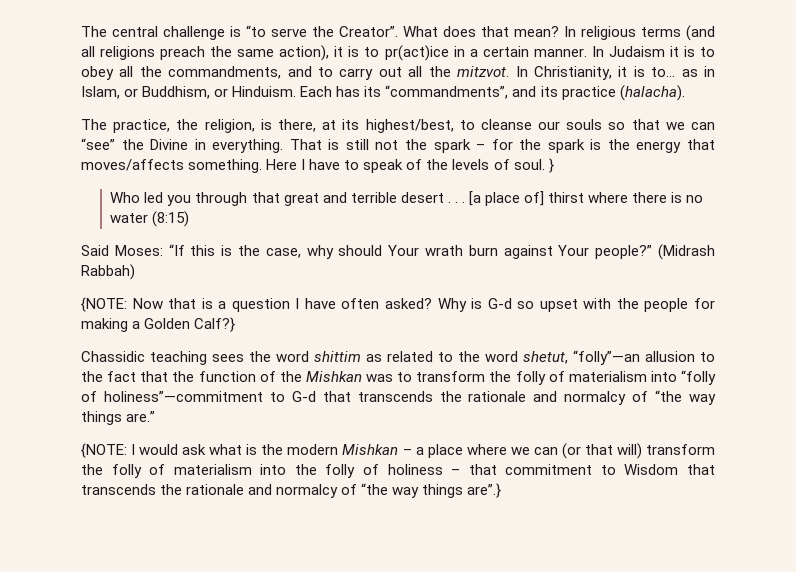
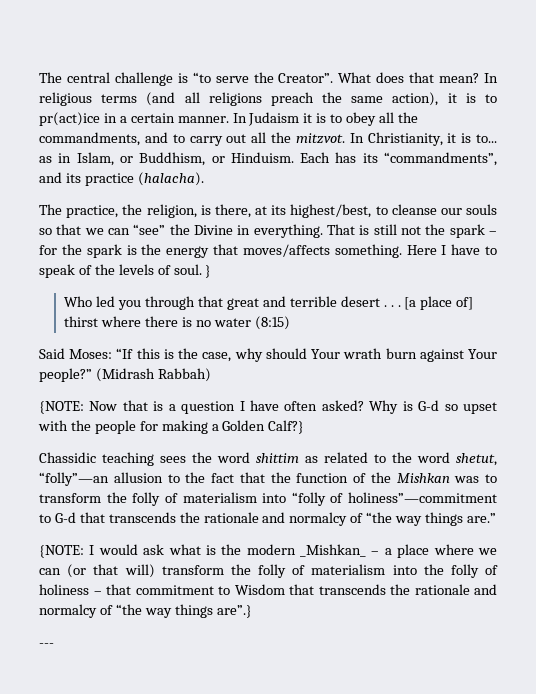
- {NOTE: I would ask what is the modern Mishkan – a place where we can (or that will) transform the folly of materialism into the folly of holiness – that commitment to Wisdom that transcends the rationale and normalcy of “the way things are”.}
+ {NOTE: I would ask what is the modern _Mishkan_ – a place where we can (or that will) transform the folly of materialism into the folly of holiness – that commitment to Wisdom that transcends the rationale and normalcy of “the way things are”.}
+ ---

